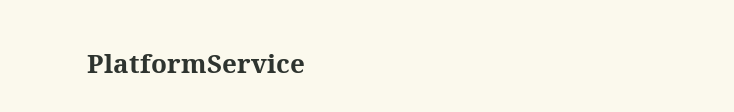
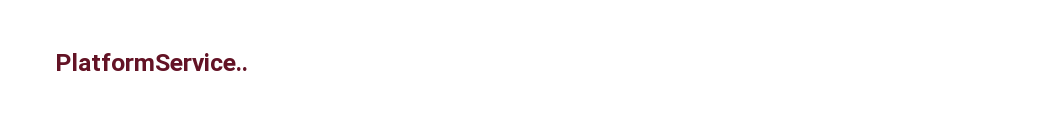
- PlatformService
+ PlatformService..

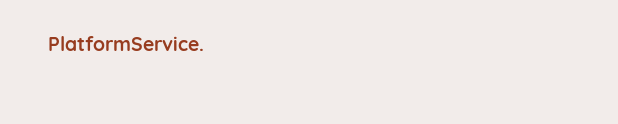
- PlatformService..
+ PlatformService.

